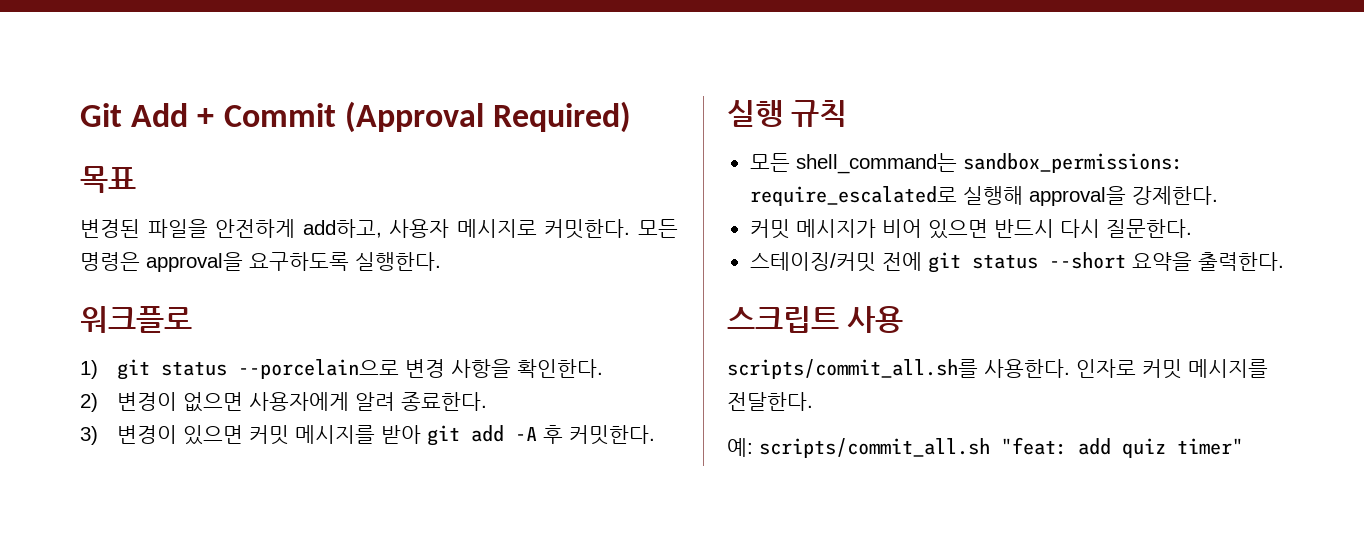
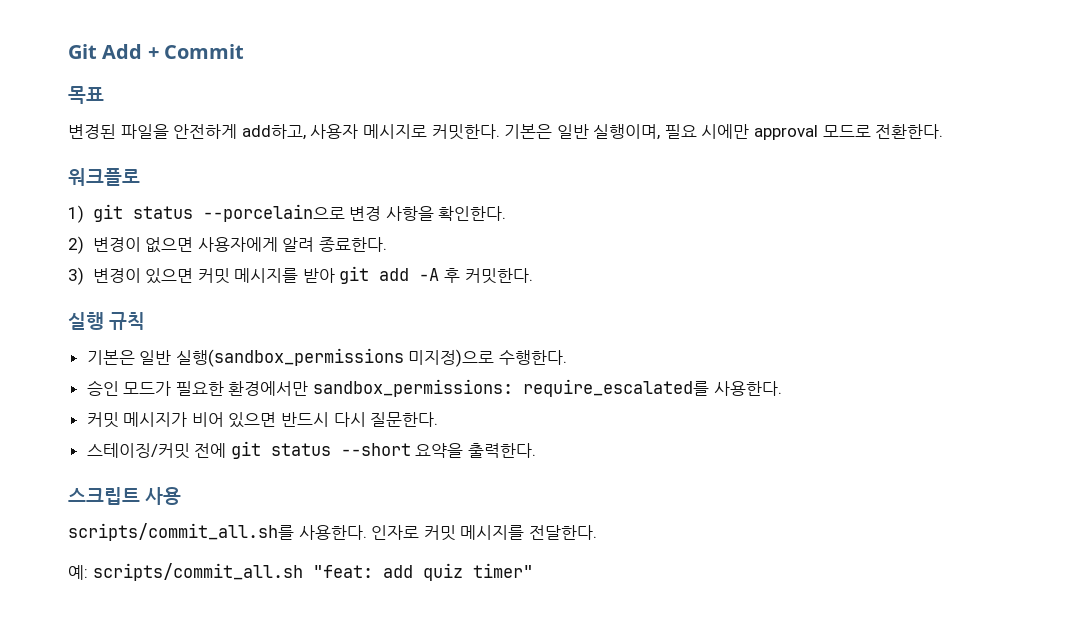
- Git Add + Commit (Approval Required)
+ Git Add + Commit
- 모든 명령은 approval을 요구하도록 실행한다.
+ 기본은 일반 실행이며, 필요 시에만 approval 모드로 전환한다.
- 모든 shell_command는 sandbox_permissions: require_escalated로 실행해 approval을 강제한다.
+ 기본은 일반 실행(sandbox_permissions 미지정)으로 수행한다.
+ 승인 모드가 필요한 환경에서만 sandbox_permissions: require_escalated를 사용한다.

